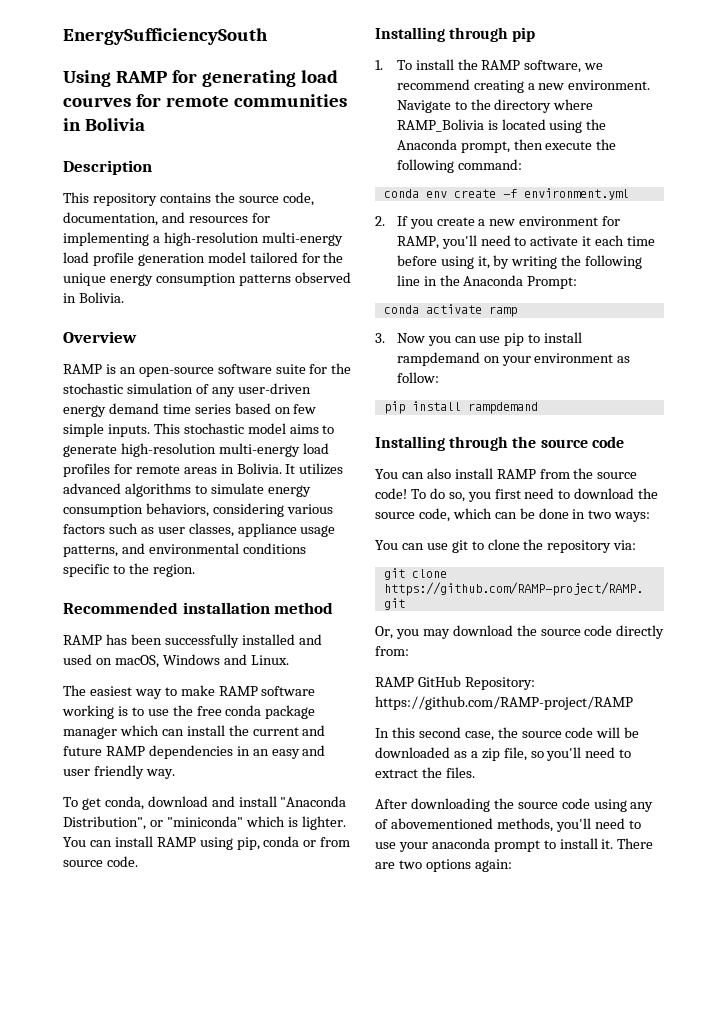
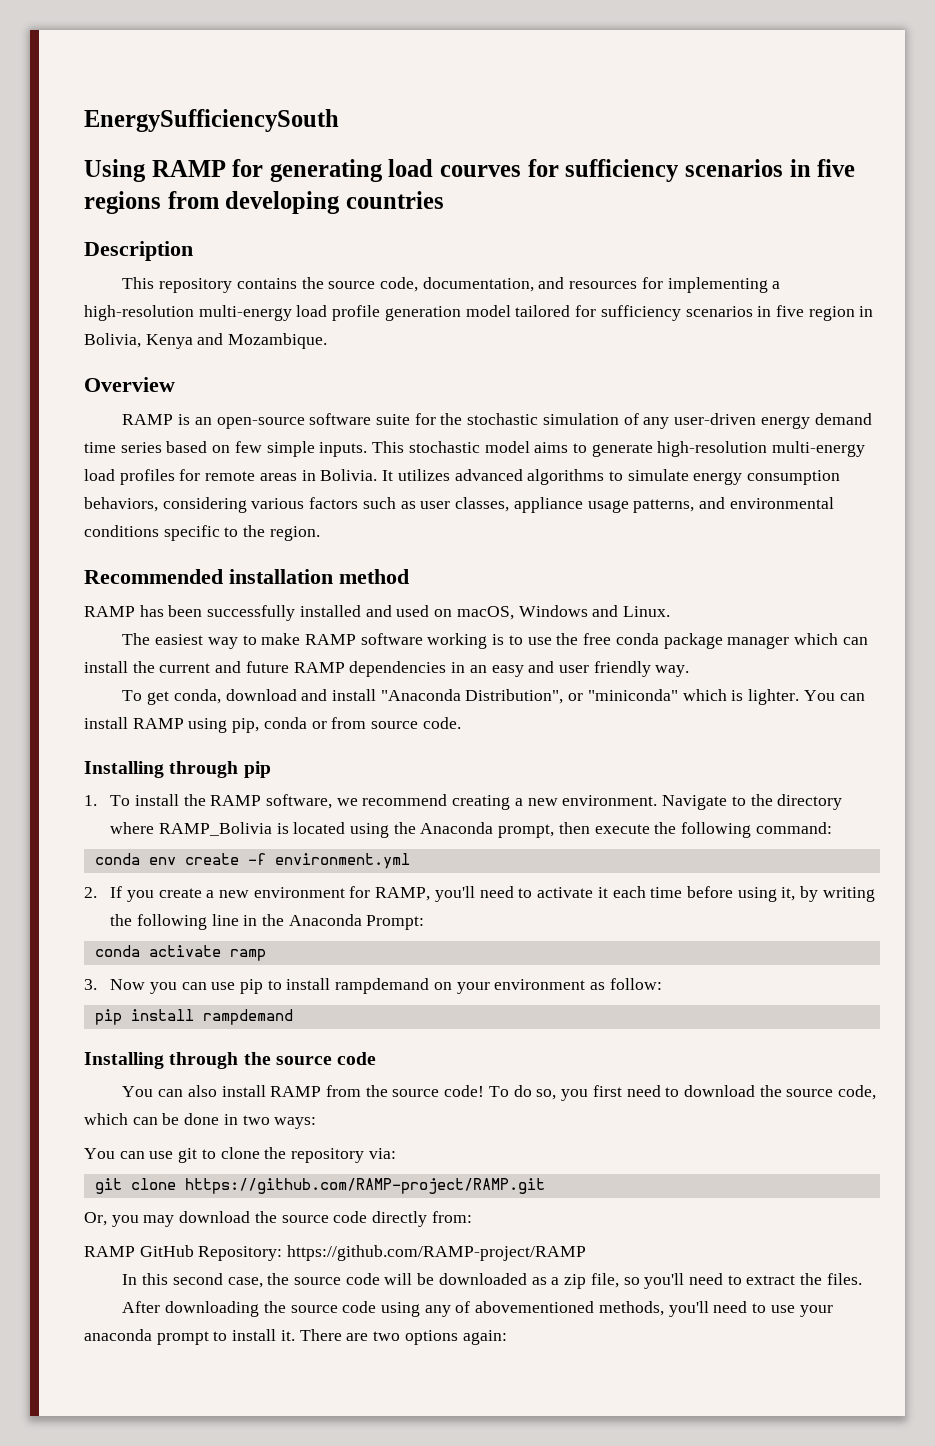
- Using RAMP for generating load courves for remote communities in Bolivia
+ Using RAMP for generating load courves for sufficiency scenarios in five regions from developing countries
- This repository contains the source code, documentation, and resources for implementing a high-resolution multi-energy load profile generation model tailored for the unique energy consumption patterns observed in Bolivia.
+ This repository contains the source code, documentation, and resources for implementing a high-resolution multi-energy load profile generation model tailored for sufficiency scenarios in five region in Bolivia, Kenya and Mozambique.

